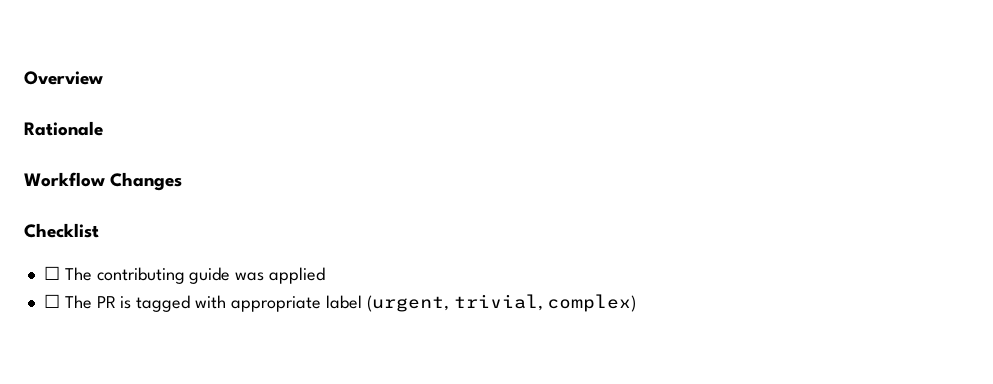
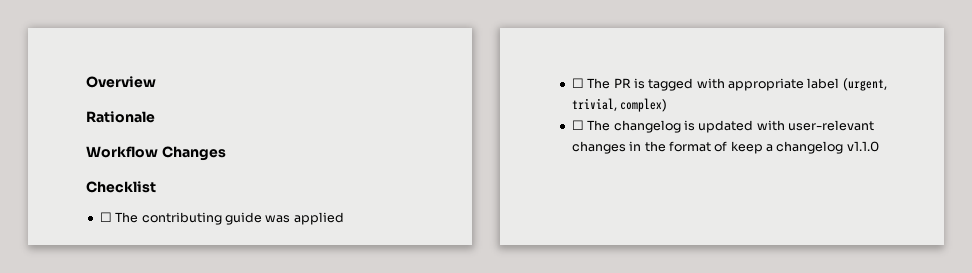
+ ☐ The changelog is updated with user-relevant changes in the format of keep a changelog v1.1.0

